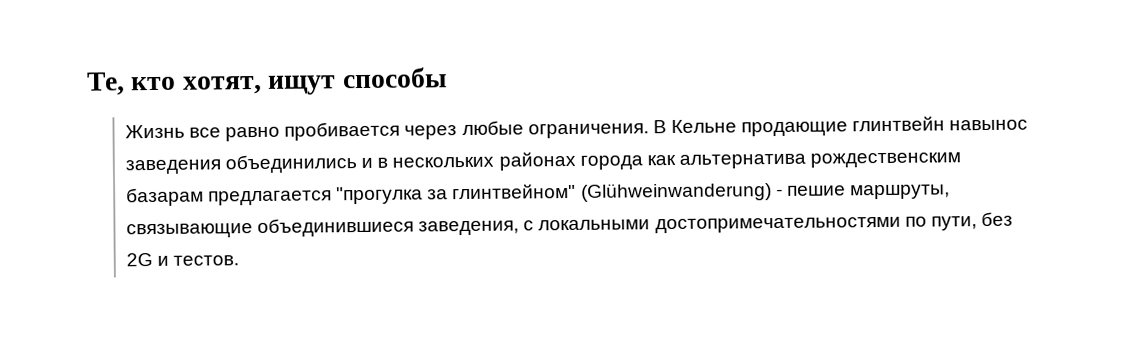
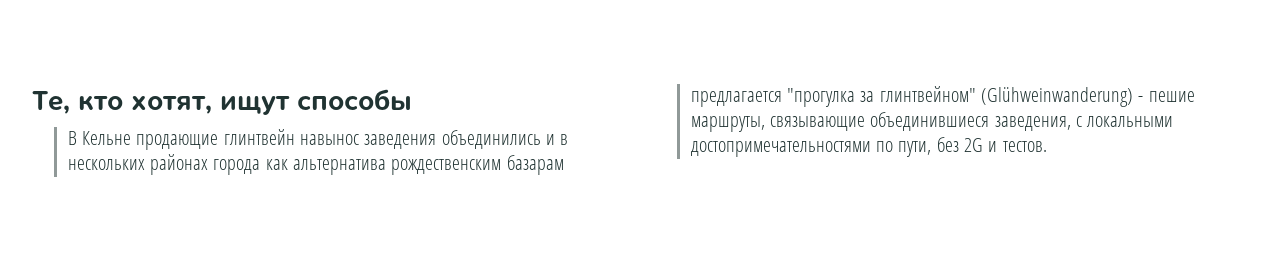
- Жизнь все равно пробивается через любые ограничения.

